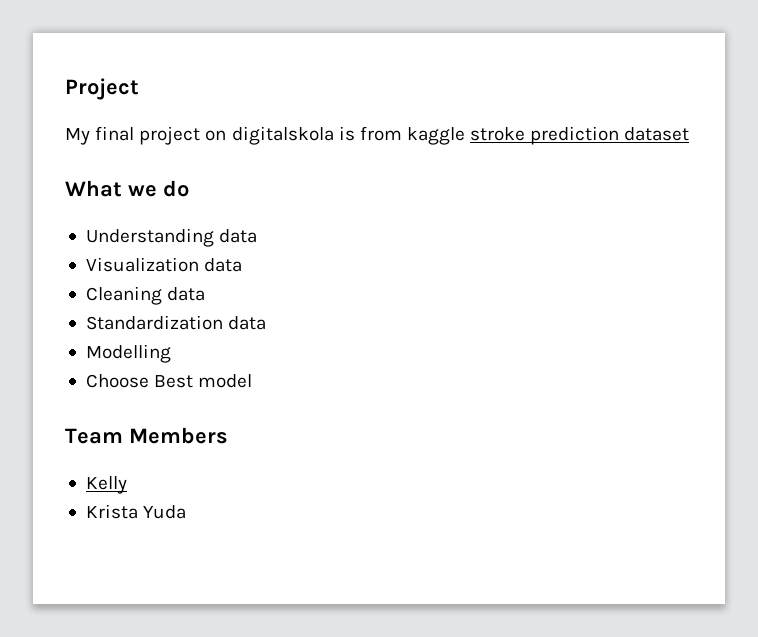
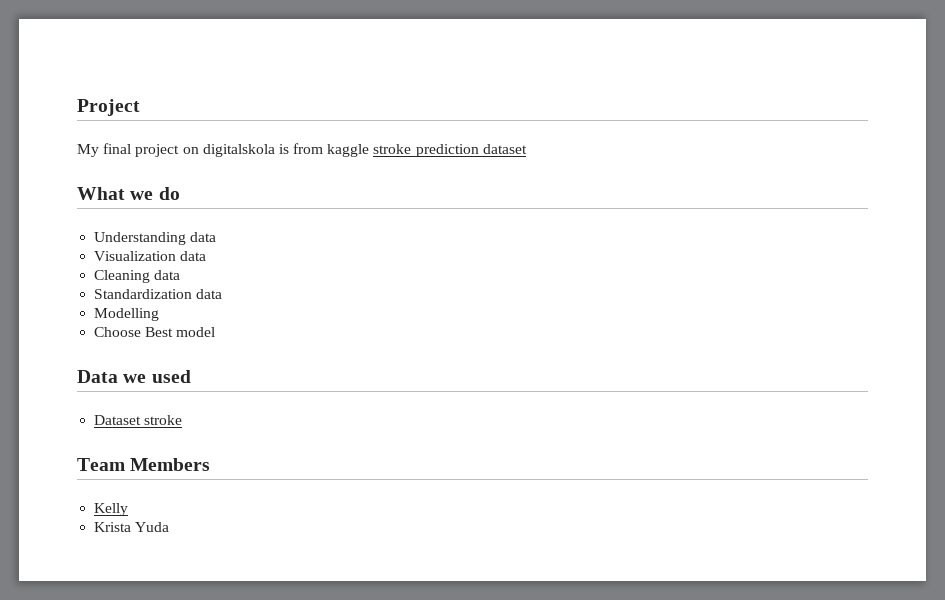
+ Data we used
+ Dataset stroke

